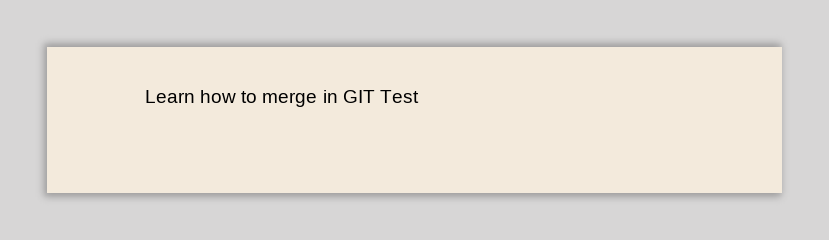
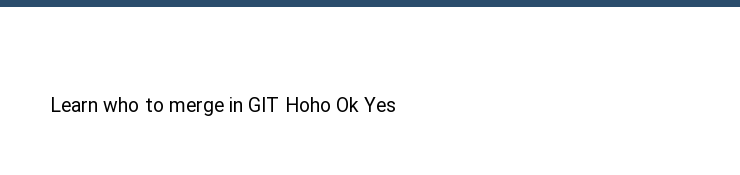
- Learn how to merge in GIT Test
+ Learn who to merge in GIT Hoho Ok Yes

